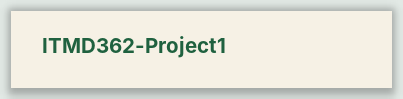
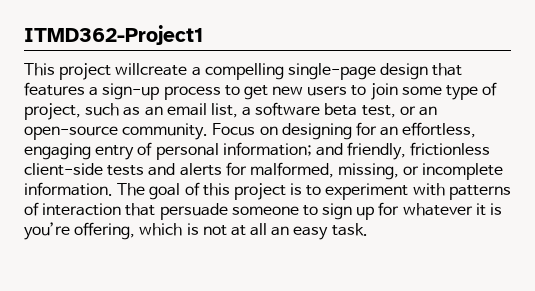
+ This project willcreate a compelling single-page design that features a sign-up process to get new users to join some type of project, such as an email list, a software beta test, or an open-source community. Focus on designing for an effortless, engaging entry of personal information; and friendly, frictionless client-side tests and alerts for malformed, missing, or incomplete information. The goal of this project is to experiment with patterns of interaction that persuade someone to sign up for whatever it is you’re offering, which is not at all an easy task.

